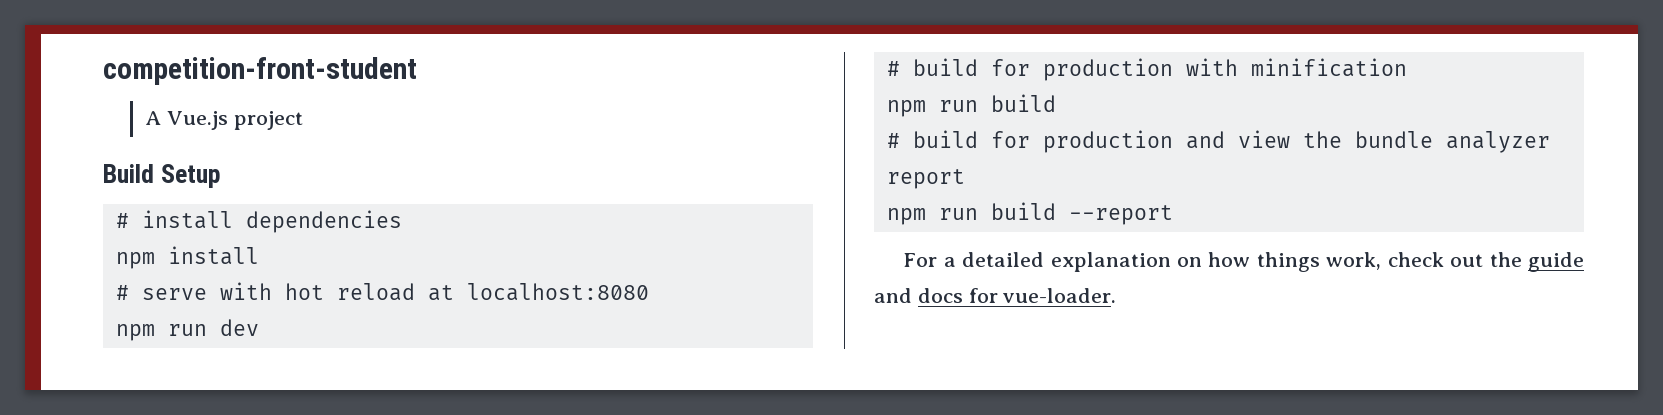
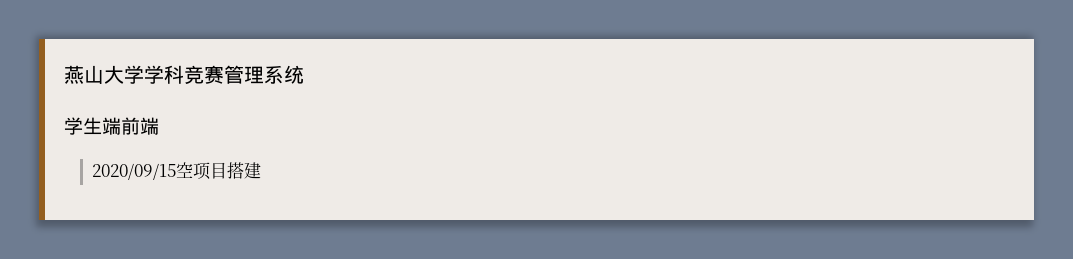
- competition-front-student
- A Vue.js project
- Build Setup
- # install dependencies
- npm install
- # serve with hot reload at localhost:8080
- npm run dev
- # build for production with minification
- npm run build
- # build for production and view the bundle analyzer report
- npm run build --report
- For a detailed explanation on how things work, check out the guide and docs for vue-loader.
+ 燕山大学学科竞赛管理系统
+ 学生端前端
+ 2020/09/15空项目搭建

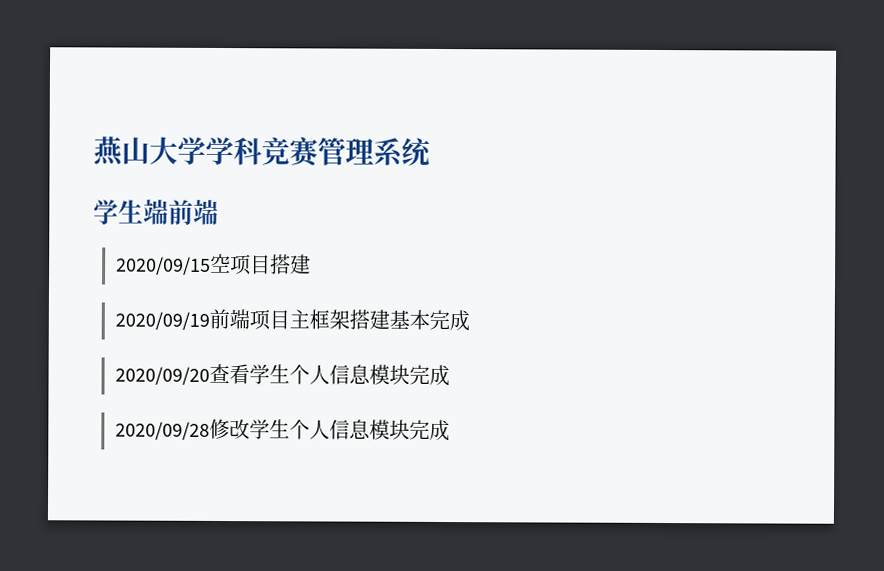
+ 2020/09/19前端项目主框架搭建基本完成
+ 2020/09/20查看学生个人信息模块完成
+ 2020/09/28修改学生个人信息模块完成

